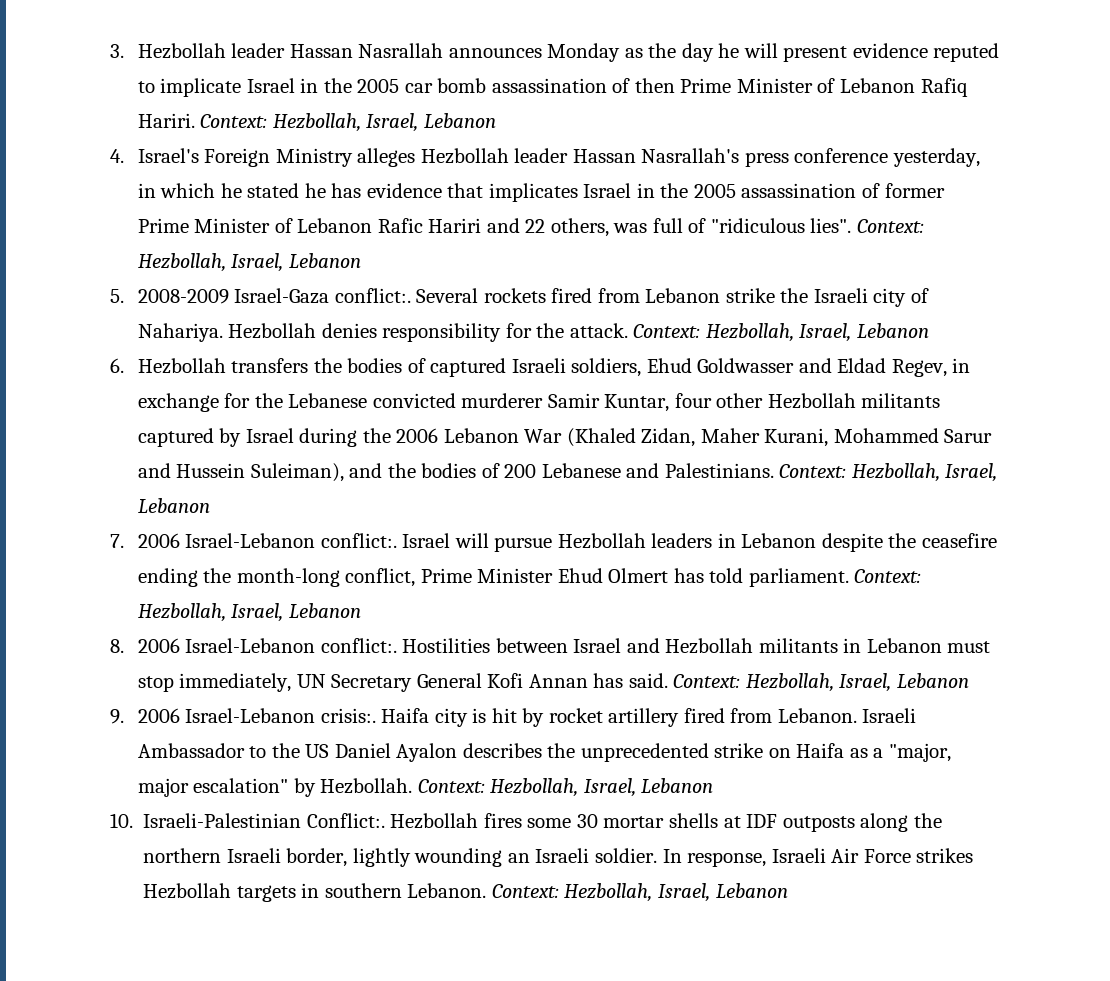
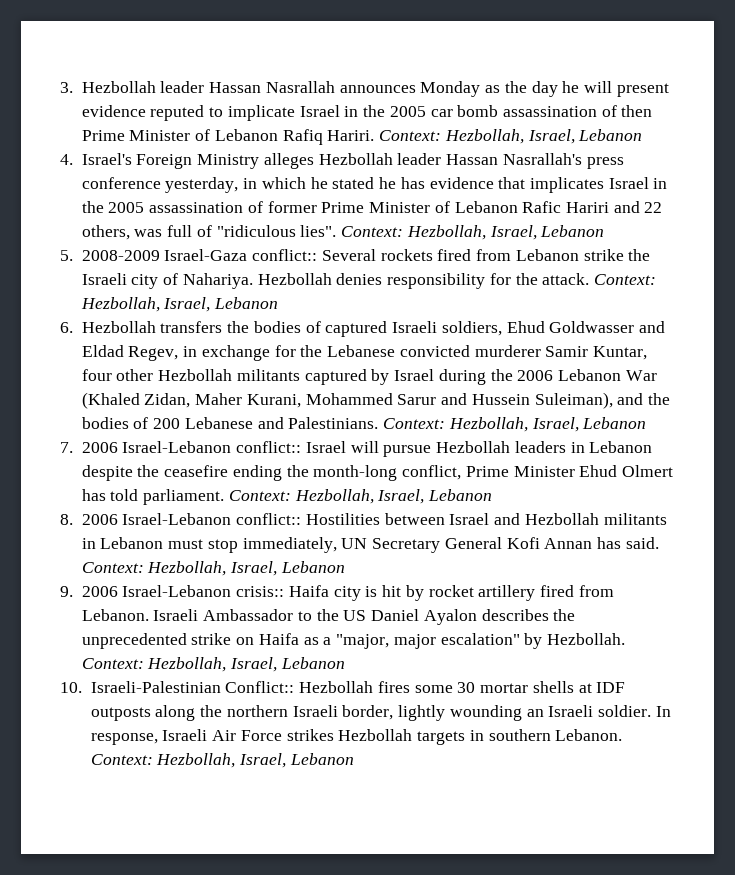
- 5. 2008-2009 Israel-Gaza conflict:. Several rockets fired from Lebanon strike the Israeli city of Nahariya.
+ 5. 2008-2009 Israel-Gaza conflict:: Several rockets fired from Lebanon strike the Israeli city of Nahariya.
- 7. 2006 Israel-Lebanon conflict:. Israel will pursue Hezbollah leaders in Lebanon despite the ceasefire ending the month-long conflict, Prime Minister Ehud Olmert has told parliament.
+ 7. 2006 Israel-Lebanon conflict:: Israel will pursue Hezbollah leaders in Lebanon despite the ceasefire ending the month-long conflict, Prime Minister Ehud Olmert has told parliament.
- 8. 2006 Israel-Lebanon conflict:. Hostilities between Israel and Hezbollah militants in Lebanon must stop immediately, UN Secretary General Kofi Annan has said.
+ 8. 2006 Israel-Lebanon conflict:: Hostilities between Israel and Hezbollah militants in Lebanon must stop immediately, UN Secretary General Kofi Annan has said.
- 9. 2006 Israel-Lebanon crisis:. Haifa city is hit by rocket artillery fired from Lebanon.
+ 9. 2006 Israel-Lebanon crisis:: Haifa city is hit by rocket artillery fired from Lebanon.
- 10. Israeli-Palestinian Conflict:. Hezbollah fires some 30 mortar shells at IDF outposts along the northern Israeli border, lightly wounding an Israeli soldier.
+ 10. Israeli-Palestinian Conflict:: Hezbollah fires some 30 mortar shells at IDF outposts along the northern Israeli border, lightly wounding an Israeli soldier.

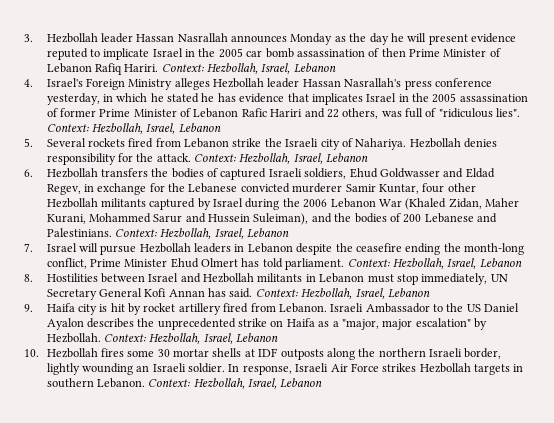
- 5. 2008-2009 Israel-Gaza conflict:: Several rockets fired from Lebanon strike the Israeli city of Nahariya.
+ 5. Several rockets fired from Lebanon strike the Israeli city of Nahariya.
- 7. 2006 Israel-Lebanon conflict:: Israel will pursue Hezbollah leaders in Lebanon despite the ceasefire ending the month-long conflict, Prime Minister Ehud Olmert has told parliament.
+ 7. Israel will pursue Hezbollah leaders in Lebanon despite the ceasefire ending the month-long conflict, Prime Minister Ehud Olmert has told parliament.
- 8. 2006 Israel-Lebanon conflict:: Hostilities between Israel and Hezbollah militants in Lebanon must stop immediately, UN Secretary General Kofi Annan has said.
+ 8. Hostilities between Israel and Hezbollah militants in Lebanon must stop immediately, UN Secretary General Kofi Annan has said.
- 9. 2006 Israel-Lebanon crisis:: Haifa city is hit by rocket artillery fired from Lebanon.
+ 9. Haifa city is hit by rocket artillery fired from Lebanon.
- 10. Israeli-Palestinian Conflict:: Hezbollah fires some 30 mortar shells at IDF outposts along the northern Israeli border, lightly wounding an Israeli soldier.
+ 10. Hezbollah fires some 30 mortar shells at IDF outposts along the northern Israeli border, lightly wounding an Israeli soldier.

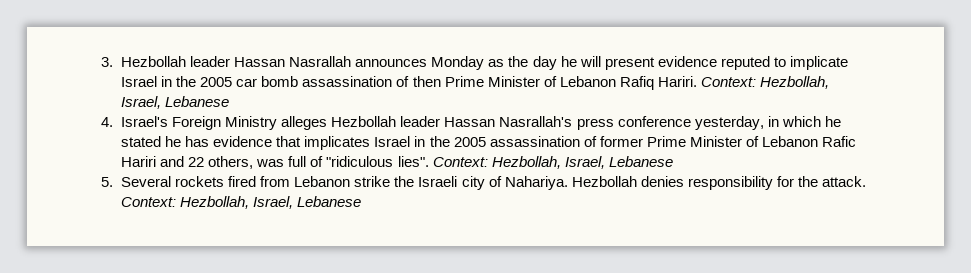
- 3. Hezbollah leader Hassan Nasrallah announces Monday as the day he will present evidence reputed to implicate Israel in the 2005 car bomb assassination of then Prime Minister of Lebanon Rafiq Hariri. Context: Hezbollah, Israel, Lebanon
+ 3. Hezbollah leader Hassan Nasrallah announces Monday as the day he will present evidence reputed to implicate Israel in the 2005 car bomb assassination of then Prime Minister of Lebanon Rafiq Hariri. Context: Hezbollah, Israel, Lebanese
- 4. Israel's Foreign Ministry alleges Hezbollah leader Hassan Nasrallah's press conference yesterday, in which he stated he has evidence that implicates Israel in the 2005 assassination of former Prime Minister of Lebanon Rafic Hariri and 22 others, was full of "ridiculous lies". Context: Hezbollah, Israel, Lebanon
+ 4. Israel's Foreign Ministry alleges Hezbollah leader Hassan Nasrallah's press conference yesterday, in which he stated he has evidence that implicates Israel in the 2005 assassination of former Prime Minister of Lebanon Rafic Hariri and 22 others, was full of "ridiculous lies". Context: Hezbollah, Israel, Lebanese
- Hezbollah denies responsibility for the attack. Context: Hezbollah, Israel, Lebanon
- 6. Hezbollah transfers the bodies of captured Israeli soldiers, Ehud Goldwasser and Eldad Regev, in exchange for the Lebanese convicted murderer Samir Kuntar, four other Hezbollah militants captured by Israel during the 2006 Lebanon War (Khaled Zidan, Maher Kurani, Mohammed Sarur and Hussein Suleiman), and the bodies of 200 Lebanese and Palestinians. Context: Hezbollah, Israel, Lebanon
- 7. Israel will pursue Hezbollah leaders in Lebanon despite the ceasefire ending the month-long conflict, Prime Minister Ehud Olmert has told parliament. Context: Hezbollah, Israel, Lebanon
- 8. Hostilities between Israel and Hezbollah militants in Lebanon must stop immediately, UN Secretary General Kofi Annan has said. Context: Hezbollah, Israel, Lebanon
- 9. Haifa city is hit by rocket artillery fired from Lebanon. Israeli Ambassador to the US Daniel Ayalon describes the unprecedented strike on Haifa as a "major, major escalation" by Hezbollah. Context: Hezbollah, Israel, Lebanon
- 10. Hezbollah fires some 30 mortar shells at IDF outposts along the northern Israeli border, lightly wounding an Israeli soldier. In response, Israeli Air Force strikes Hezbollah targets in southern Lebanon. Context: Hezbollah, Israel, Lebanon
+ Hezbollah denies responsibility for the attack. Context: Hezbollah, Israel, Lebanese

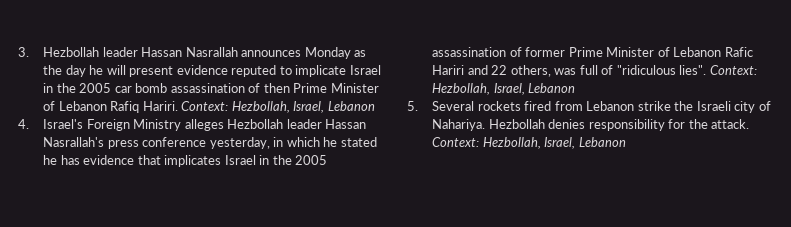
- 3. Hezbollah leader Hassan Nasrallah announces Monday as the day he will present evidence reputed to implicate Israel in the 2005 car bomb assassination of then Prime Minister of Lebanon Rafiq Hariri. Context: Hezbollah, Israel, Lebanese
+ 3. Hezbollah leader Hassan Nasrallah announces Monday as the day he will present evidence reputed to implicate Israel in the 2005 car bomb assassination of then Prime Minister of Lebanon Rafiq Hariri. Context: Hezbollah, Israel, Lebanon
- 4. Israel's Foreign Ministry alleges Hezbollah leader Hassan Nasrallah's press conference yesterday, in which he stated he has evidence that implicates Israel in the 2005 assassination of former Prime Minister of Lebanon Rafic Hariri and 22 others, was full of "ridiculous lies". Context: Hezbollah, Israel, Lebanese
+ 4. Israel's Foreign Ministry alleges Hezbollah leader Hassan Nasrallah's press conference yesterday, in which he stated he has evidence that implicates Israel in the 2005 assassination of former Prime Minister of Lebanon Rafic Hariri and 22 others, was full of "ridiculous lies". Context: Hezbollah, Israel, Lebanon
- Hezbollah denies responsibility for the attack. Context: Hezbollah, Israel, Lebanese
+ Hezbollah denies responsibility for the attack. Context: Hezbollah, Israel, Lebanon

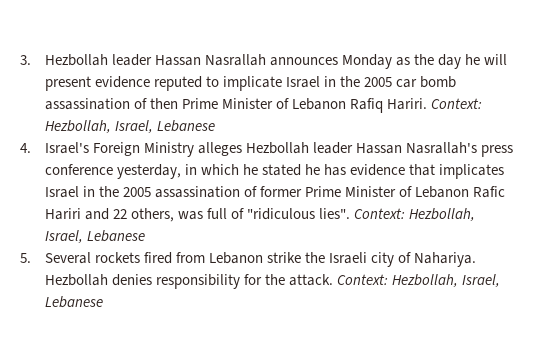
- 3. Hezbollah leader Hassan Nasrallah announces Monday as the day he will present evidence reputed to implicate Israel in the 2005 car bomb assassination of then Prime Minister of Lebanon Rafiq Hariri. Context: Hezbollah, Israel, Lebanon
+ 3. Hezbollah leader Hassan Nasrallah announces Monday as the day he will present evidence reputed to implicate Israel in the 2005 car bomb assassination of then Prime Minister of Lebanon Rafiq Hariri. Context: Hezbollah, Israel, Lebanese
- 4. Israel's Foreign Ministry alleges Hezbollah leader Hassan Nasrallah's press conference yesterday, in which he stated he has evidence that implicates Israel in the 2005 assassination of former Prime Minister of Lebanon Rafic Hariri and 22 others, was full of "ridiculous lies". Context: Hezbollah, Israel, Lebanon
+ 4. Israel's Foreign Ministry alleges Hezbollah leader Hassan Nasrallah's press conference yesterday, in which he stated he has evidence that implicates Israel in the 2005 assassination of former Prime Minister of Lebanon Rafic Hariri and 22 others, was full of "ridiculous lies". Context: Hezbollah, Israel, Lebanese
- Hezbollah denies responsibility for the attack. Context: Hezbollah, Israel, Lebanon
+ Hezbollah denies responsibility for the attack. Context: Hezbollah, Israel, Lebanese

